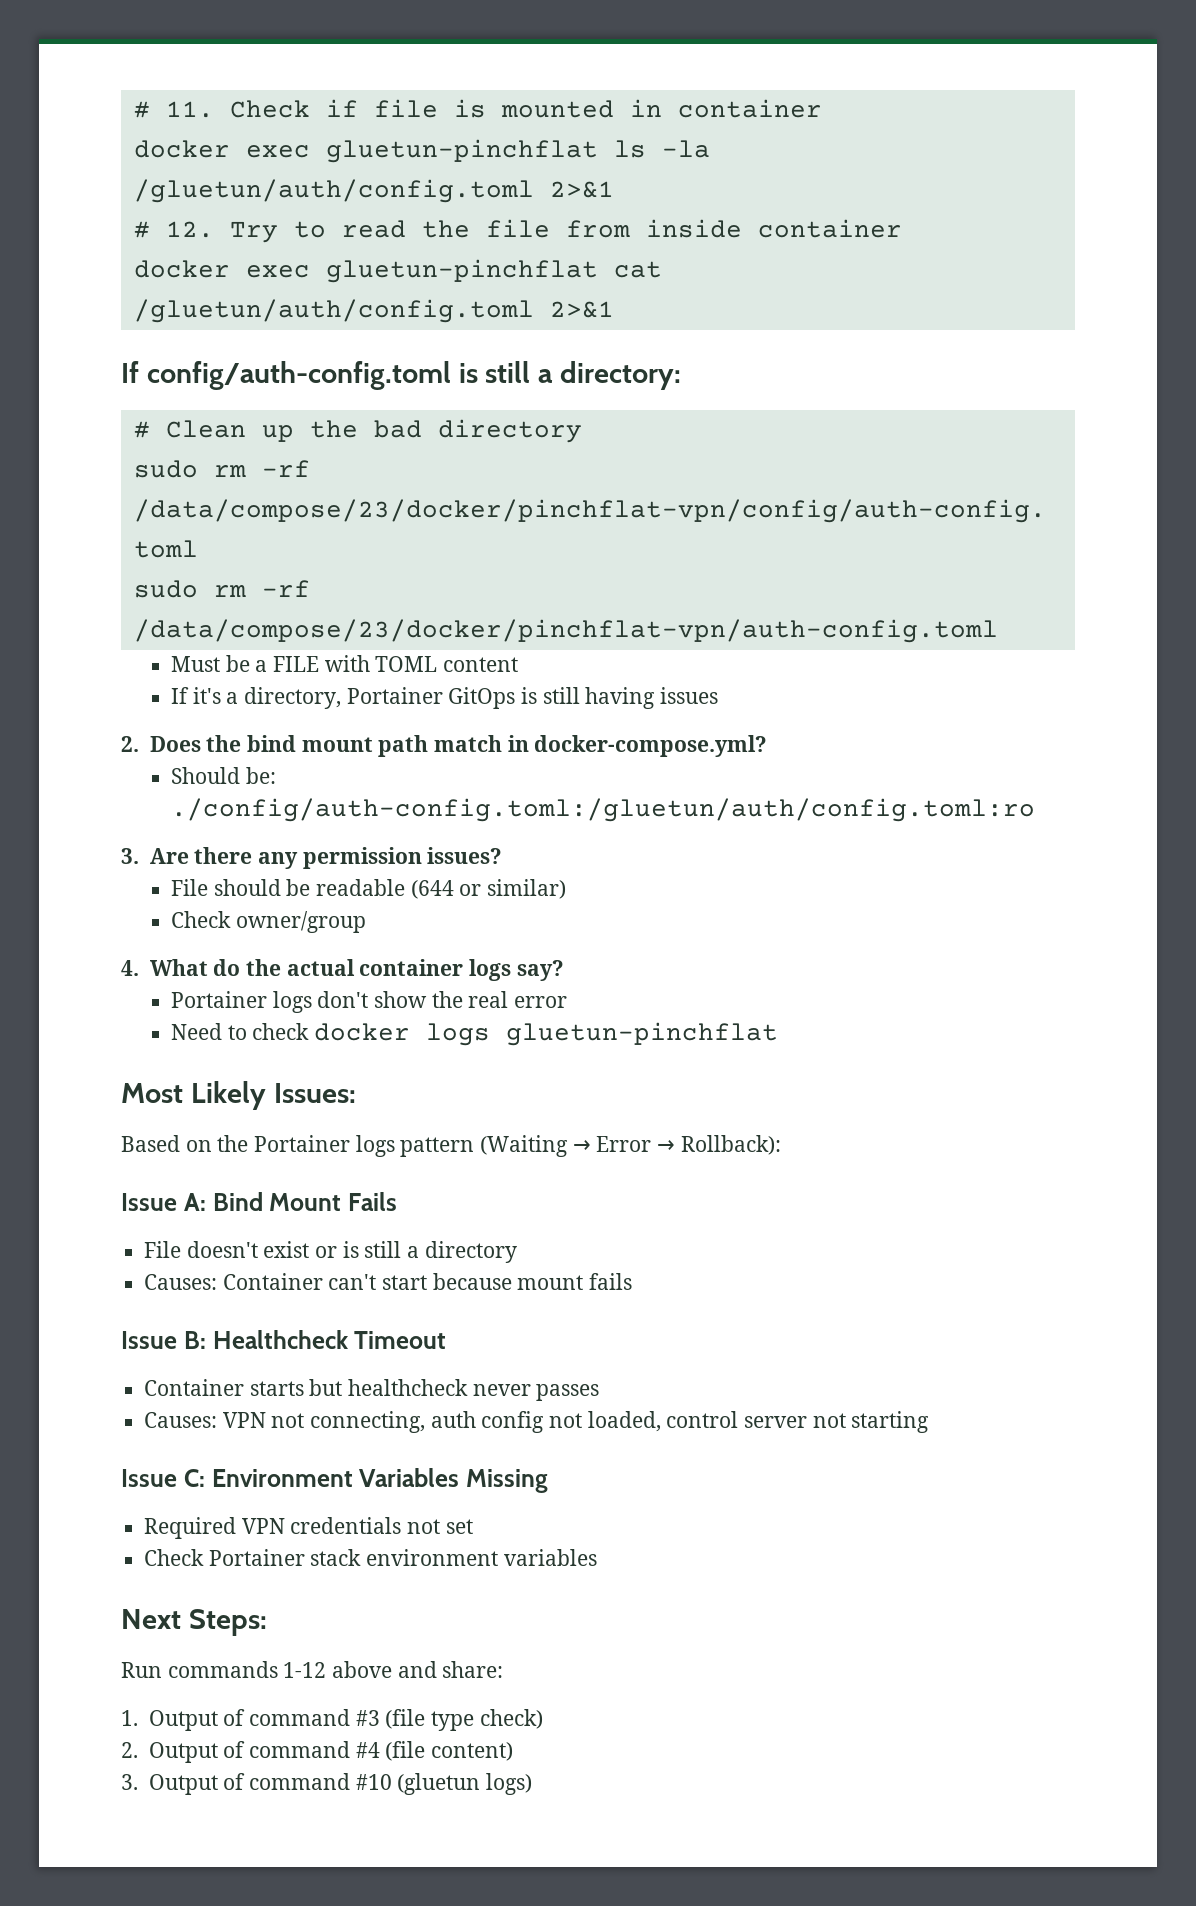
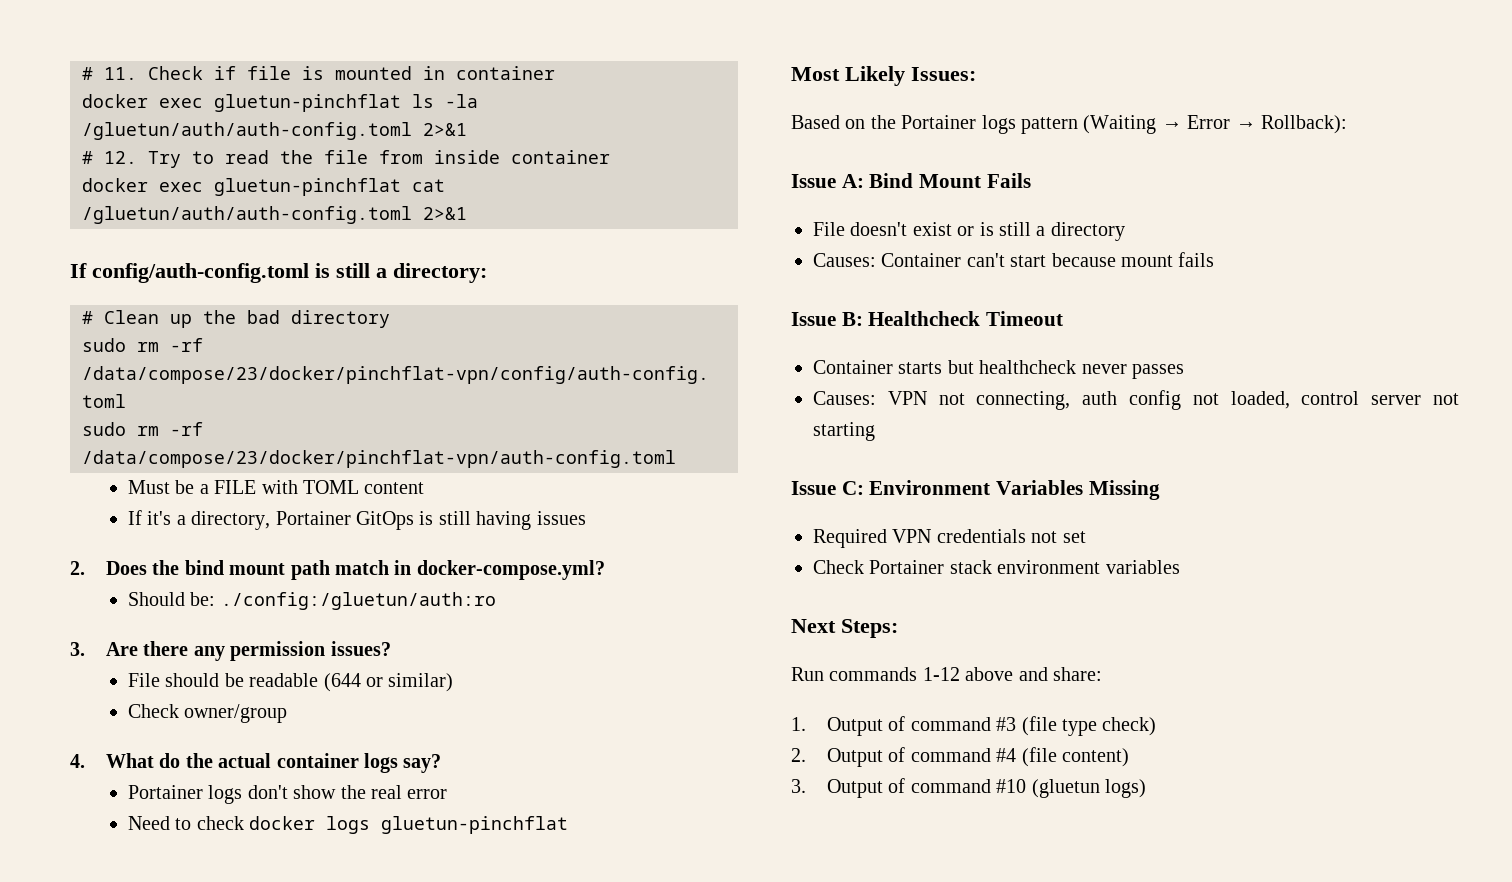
- docker exec gluetun-pinchflat ls -la /gluetun/auth/config.toml 2>&1
+ docker exec gluetun-pinchflat ls -la /gluetun/auth/auth-config.toml 2>&1
- docker exec gluetun-pinchflat cat /gluetun/auth/config.toml 2>&1
+ docker exec gluetun-pinchflat cat /gluetun/auth/auth-config.toml 2>&1
- Should be: ./config/auth-config.toml:/gluetun/auth/config.toml:ro
+ Should be: ./config:/gluetun/auth:ro

